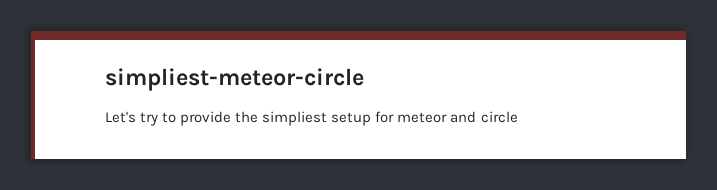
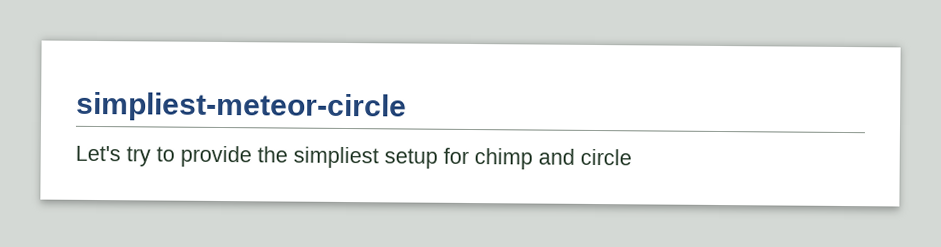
- Let's try to provide the simpliest setup for meteor and circle
+ Let's try to provide the simpliest setup for chimp and circle

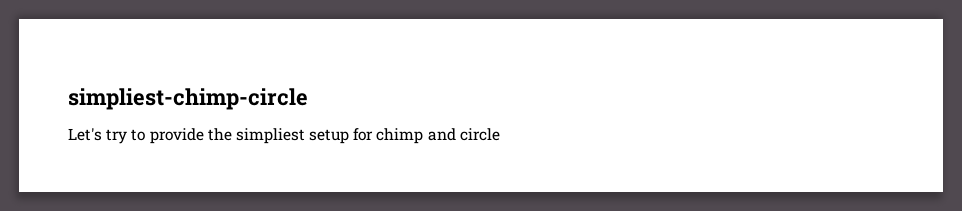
- simpliest-meteor-circle
+ simpliest-chimp-circle

